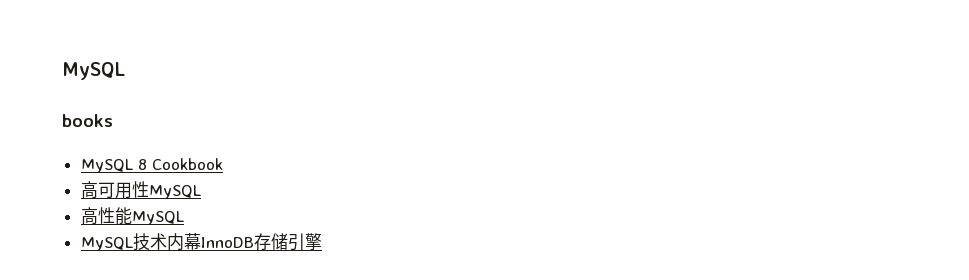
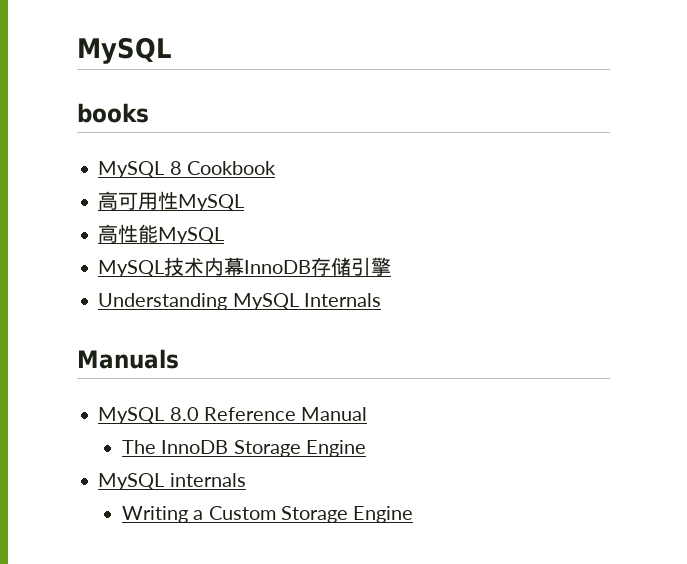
+ Understanding MySQL Internals
+ Manuals
+ MySQL 8.0 Reference Manual
+ The InnoDB Storage Engine
+ MySQL internals
+ Writing a Custom Storage Engine

